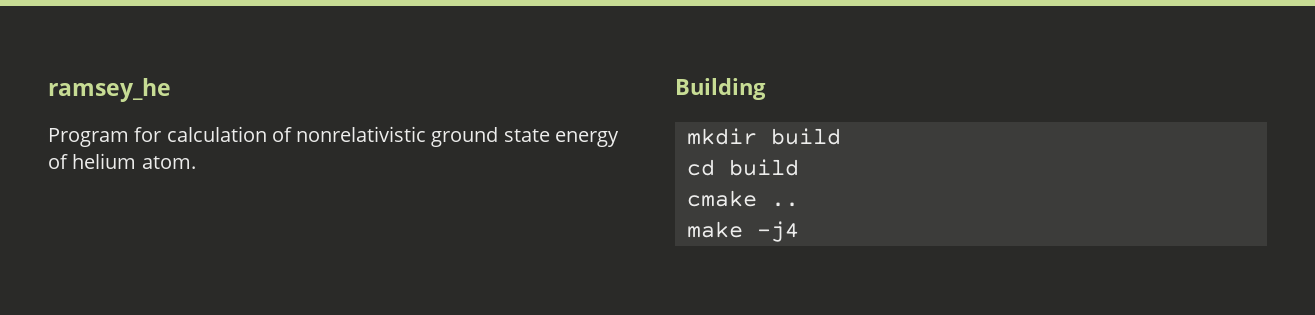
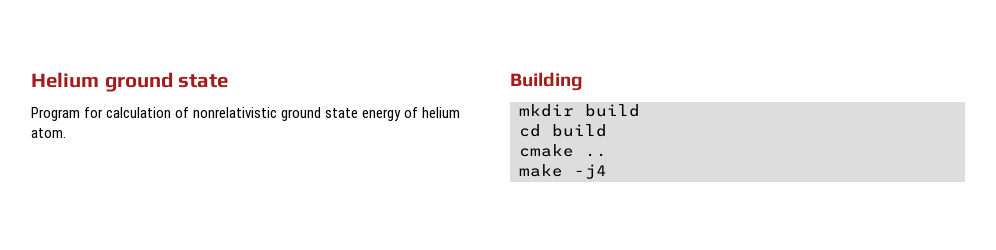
- ramsey_he
+ Helium ground state

